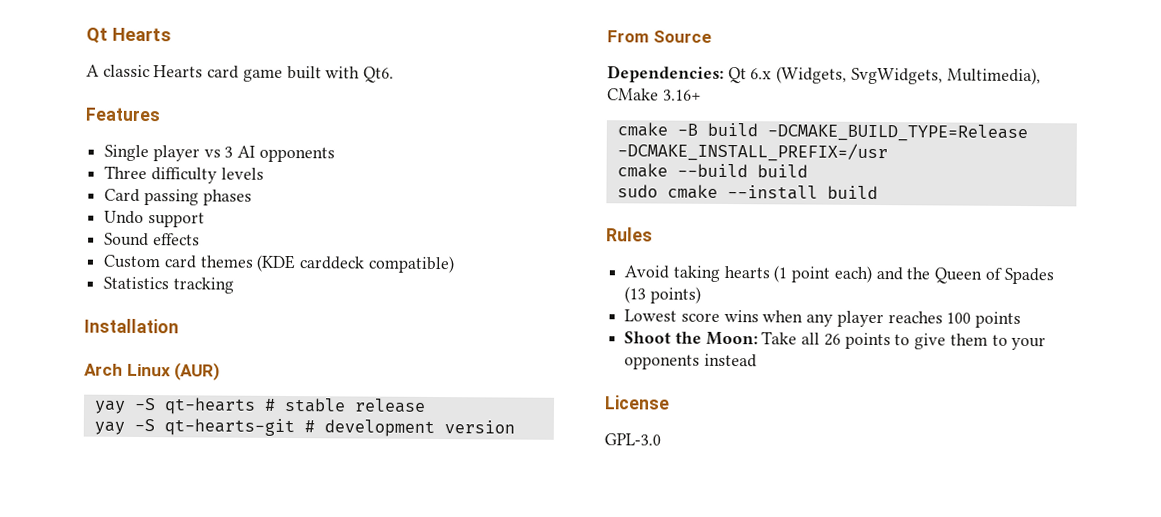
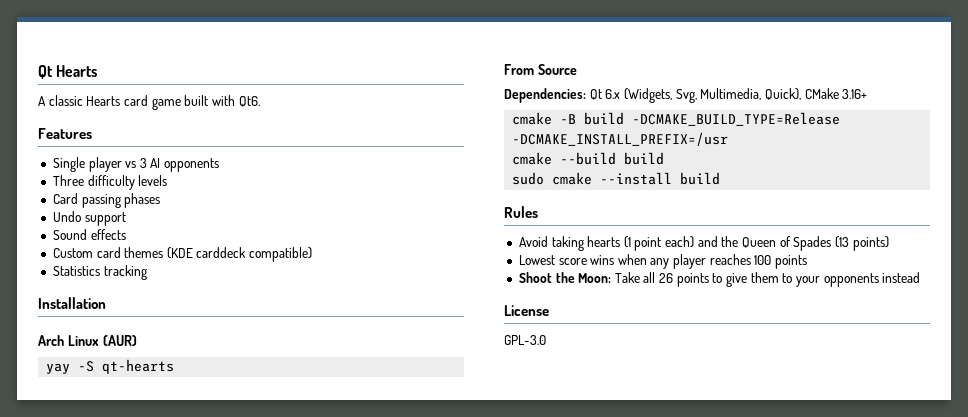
- yay -S qt-hearts # stable release
- yay -S qt-hearts-git # development version
+ yay -S qt-hearts
- Dependencies: Qt 6.x (Widgets, SvgWidgets, Multimedia), CMake 3.16+
+ Dependencies: Qt 6.x (Widgets, Svg, Multimedia, Quick), CMake 3.16+

